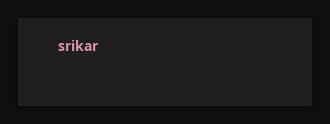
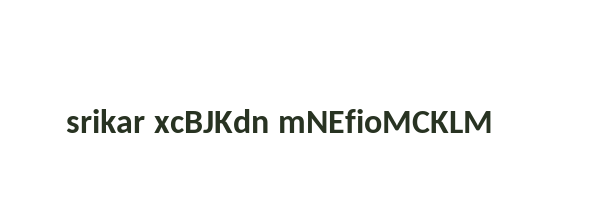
- srikar
+ srikar xcBJKdn mNEfioMCKLM

